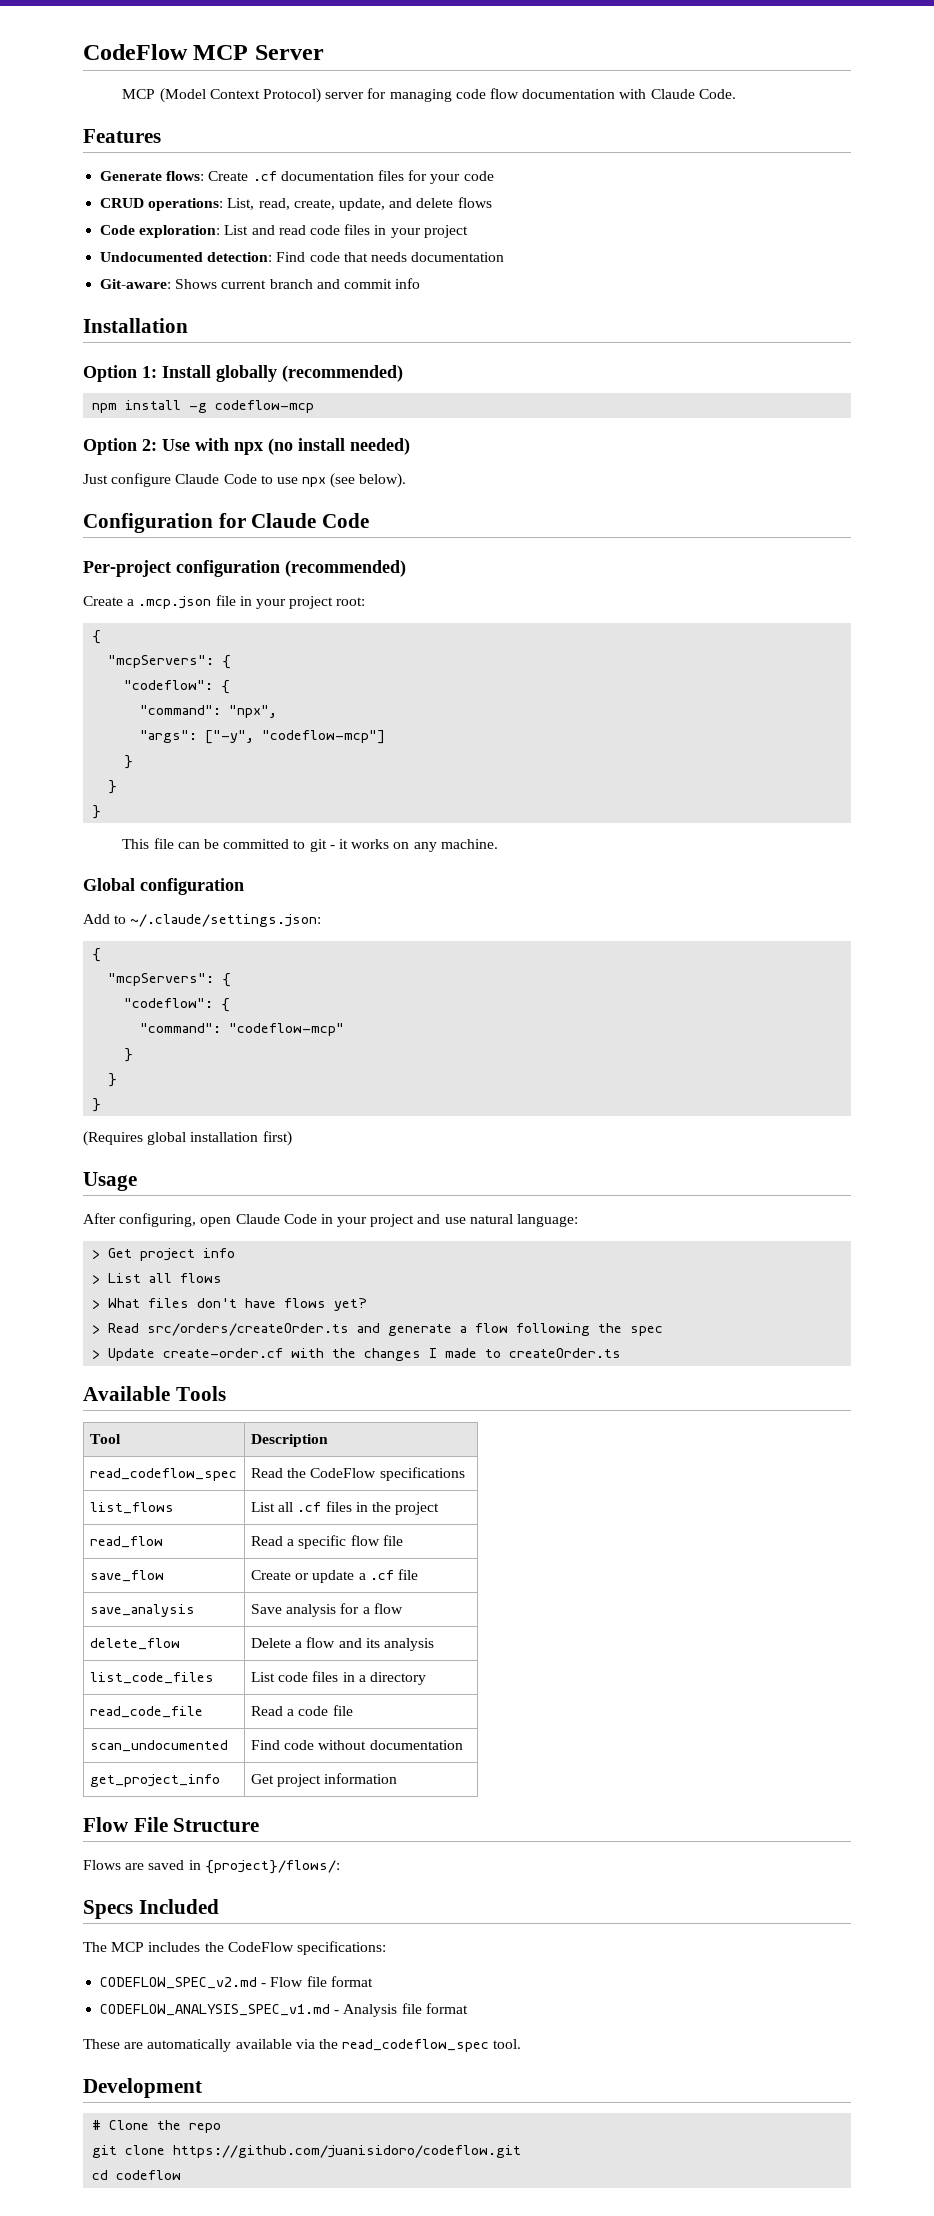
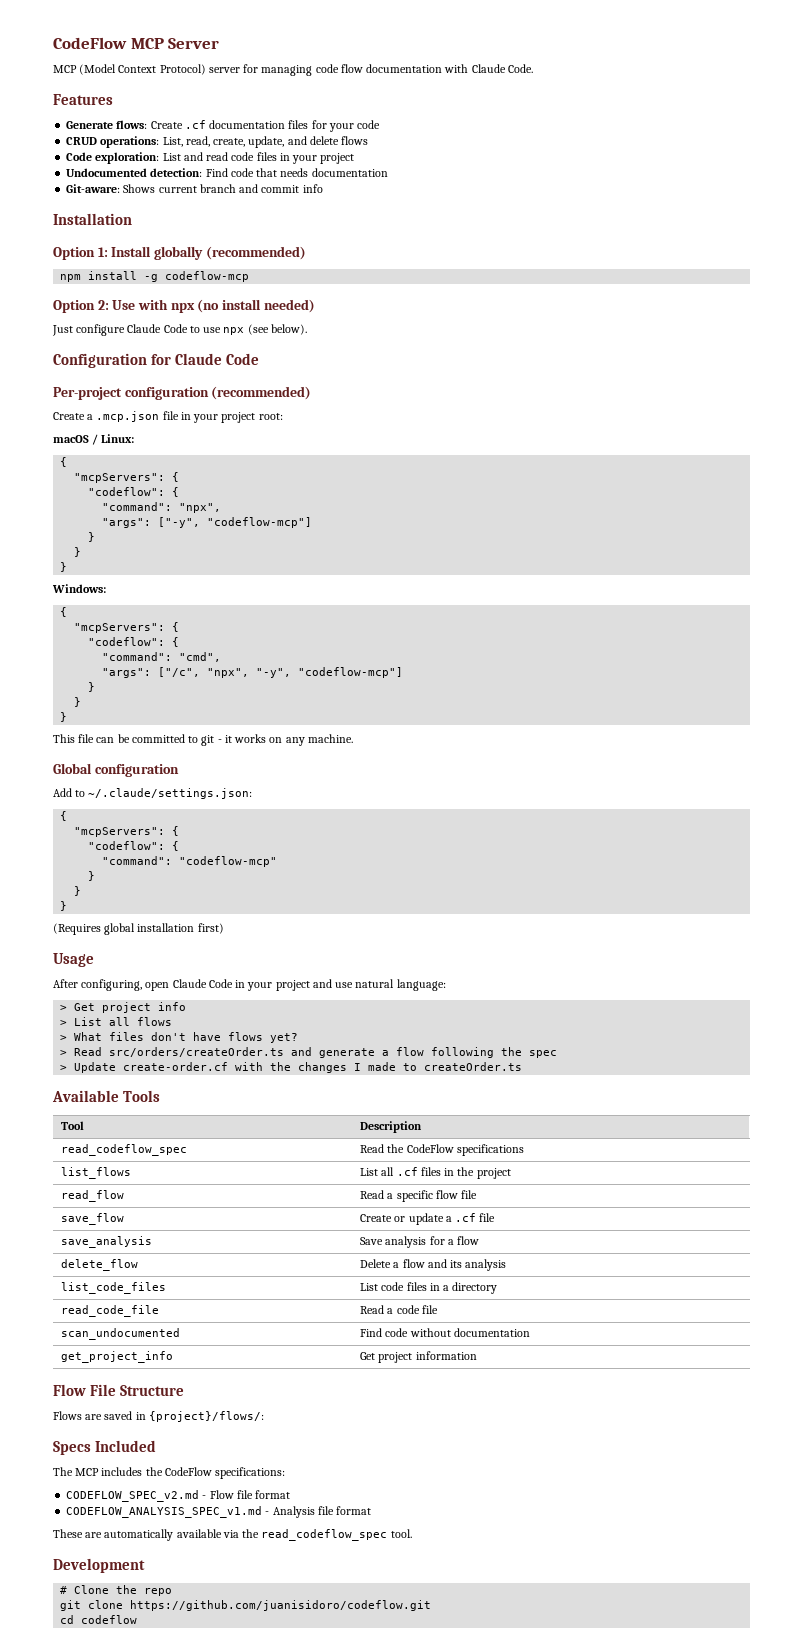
+ macOS / Linux:
+ Windows:
+ {
+ "mcpServers": {
+ "codeflow": {
+ "command": "cmd",
+ "args": ["/c", "npx", "-y", "codeflow-mcp"]
+ }
+ }
+ }

